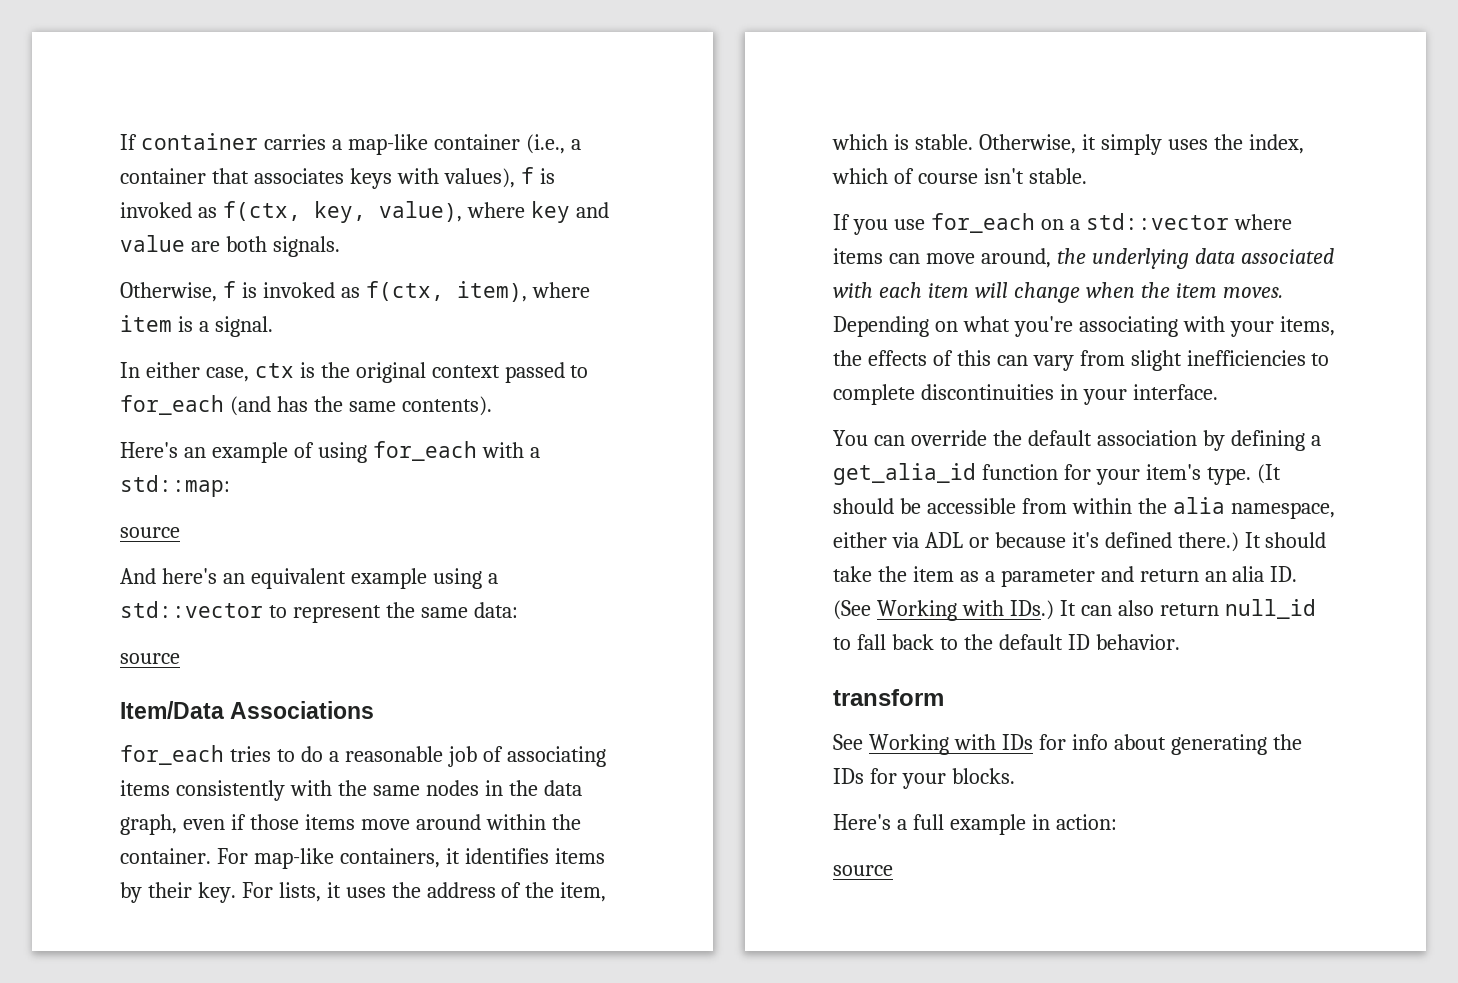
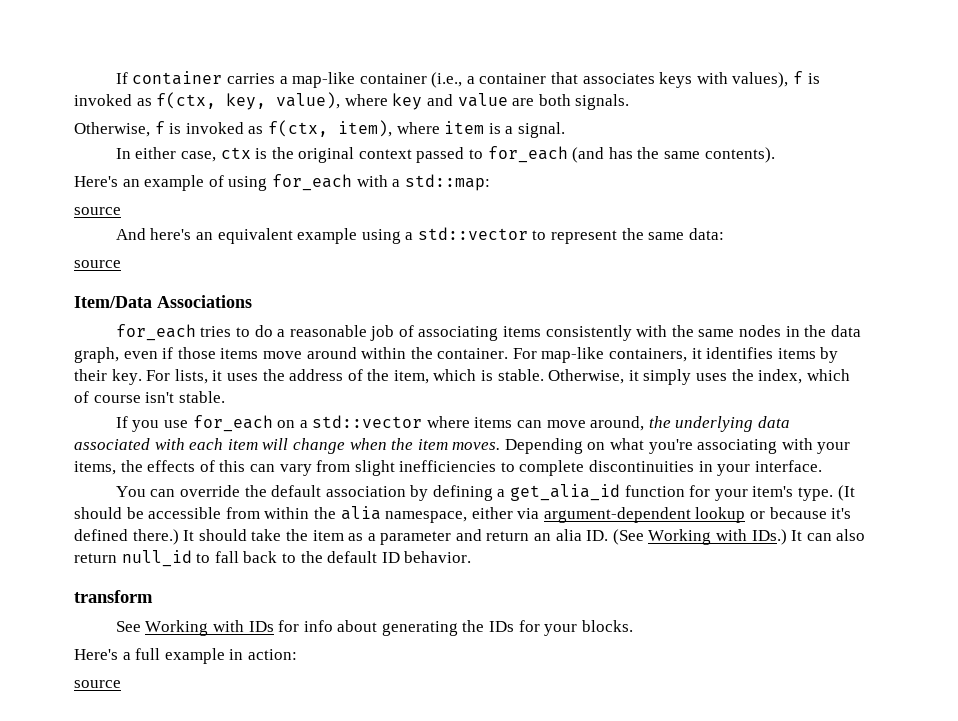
- (It should be accessible from within the alia namespace, either via ADL or because it's defined there.)
+ (It should be accessible from within the alia namespace, either via argument-dependent lookup or because it's defined there.)

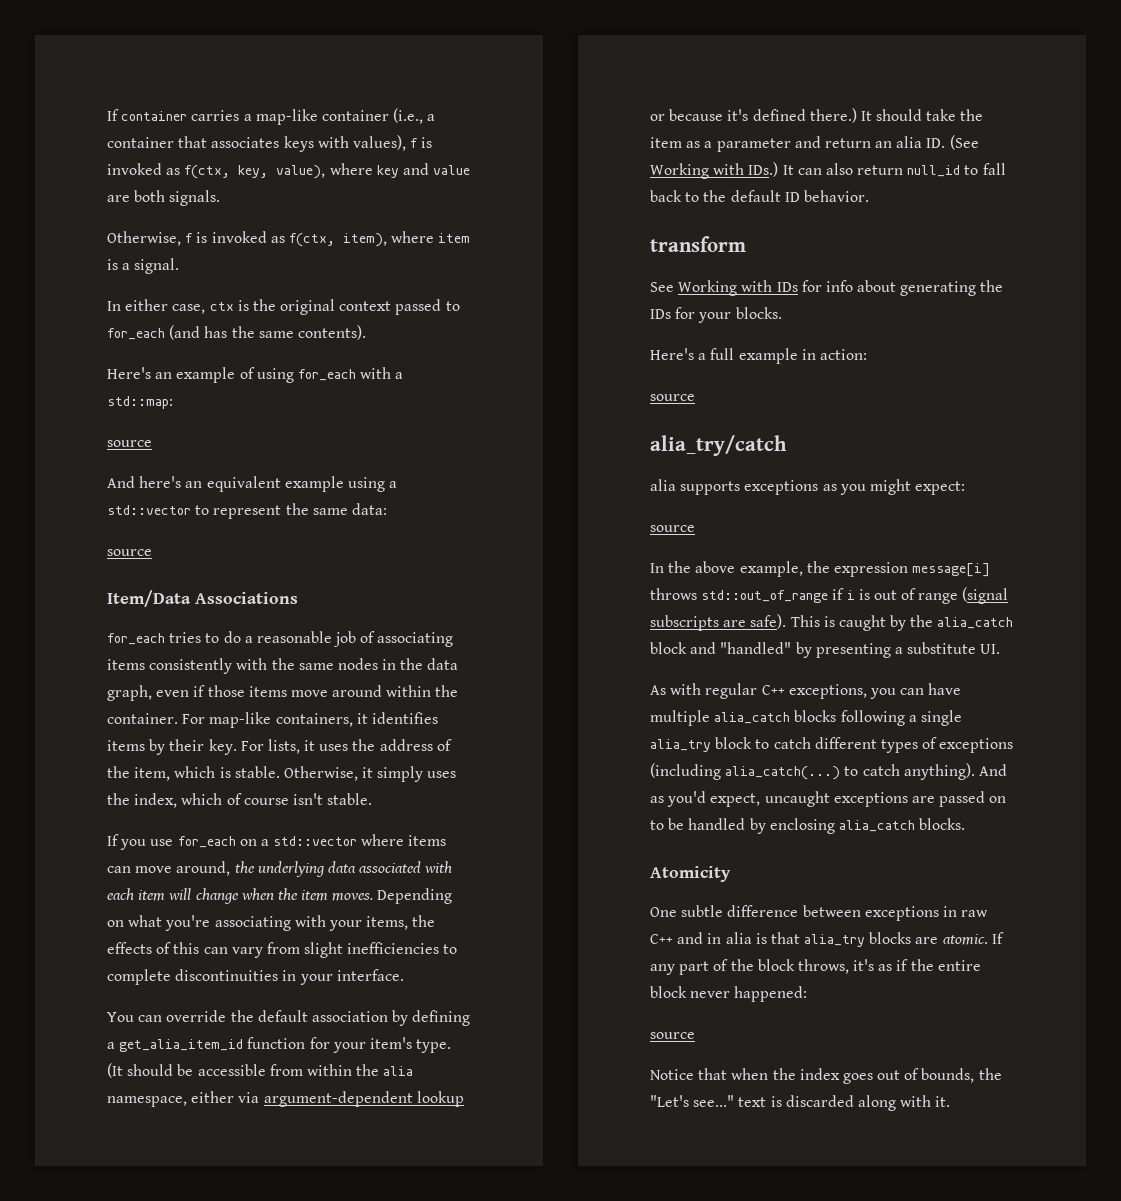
- You can override the default association by defining a get_alia_id function for your item's type.
+ You can override the default association by defining a get_alia_item_id function for your item's type.
+ alia_try/catch
+ alia supports exceptions as you might expect:
+ source
+ In the above example, the expression message[i] throws std::out_of_range if i is out of range (signal subscripts are safe). This is caught by the alia_catch block and "handled" by presenting a substitute UI.
+ As with regular C++ exceptions, you can have multiple alia_catch blocks following a single alia_try block to catch different types of exceptions (including alia_catch(...) to catch anything). And as you'd expect, uncaught exceptions are passed on to be handled by enclosing alia_catch blocks.
+ Atomicity
+ One subtle difference between exceptions in raw C++ and in alia is that alia_try blocks are atomic. If any part of the block throws, it's as if the entire block never happened:
+ source
+ Notice that when the index goes out of bounds, the "Let's see..." text is discarded along with it.

